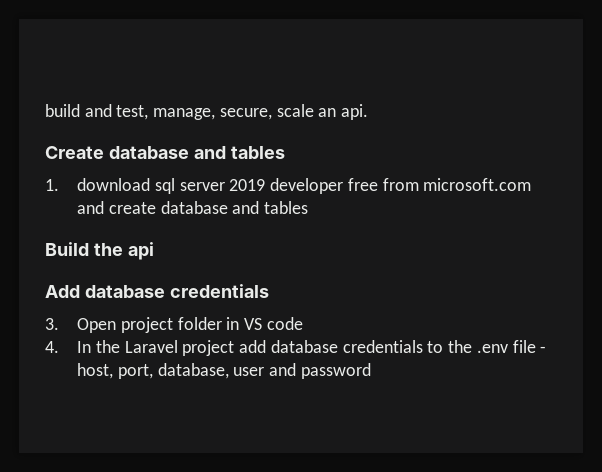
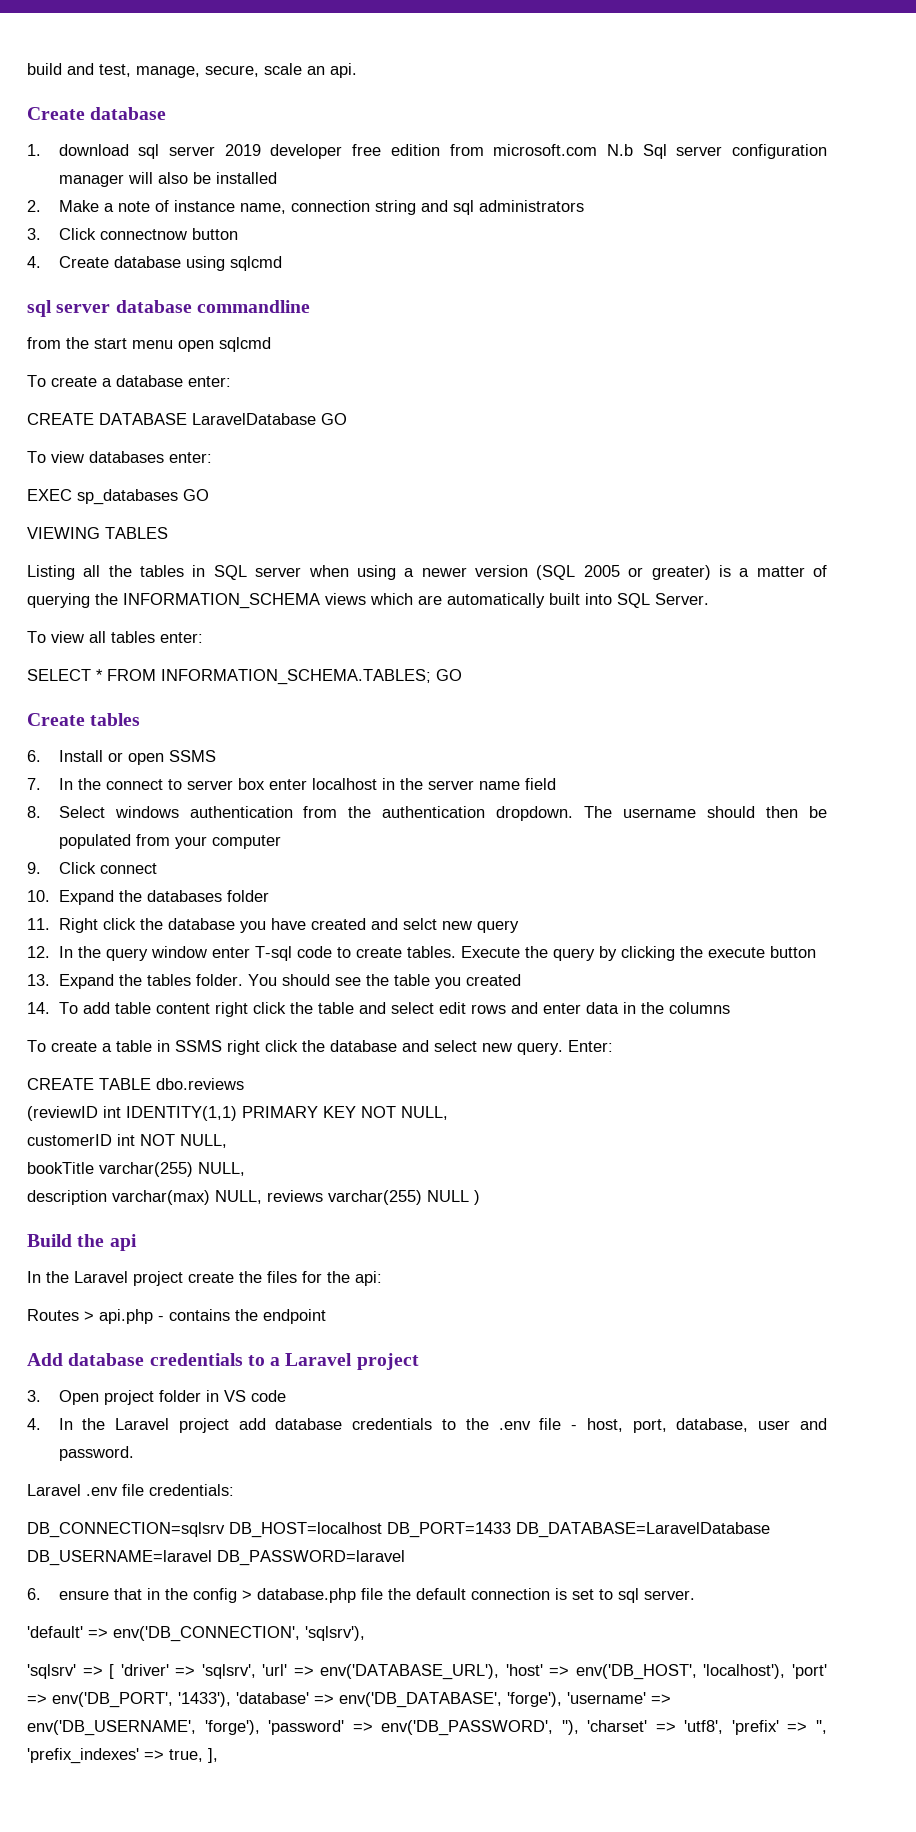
  build and test, manage, secure, scale an api.
- Create database and tables
+ Create database
- 1. download sql server 2019 developer free from microsoft.com and create database and tables
+ 1. download sql server 2019 developer free edition from microsoft.com N.b Sql server configuration manager will also be installed
+ 2. Make a note of instance name, connection string and sql administrators
+ 3. Click connectnow button
+ 4. Create database using sqlcmd
+ sql server database commandline
+ from the start menu open sqlcmd
+ To create a database enter:
+ CREATE DATABASE LaravelDatabase GO
+ To view databases enter:
+ EXEC sp_databases GO
+ VIEWING TABLES
+ Listing all the tables in SQL server when using a newer version (SQL 2005 or greater) is a matter of querying the INFORMATION_SCHEMA views which are automatically built into SQL Server.
+ To view all tables enter:
+ SELECT * FROM INFORMATION_SCHEMA.TABLES; GO
+ Create tables
+ 6. Install or open SSMS
+ 7. In the connect to server box enter localhost in the server name field
+ 8. Select windows authentication from the authentication dropdown. The username should then be populated from your computer
+ 9. Click connect
+ 10. Expand the databases folder
+ 11. Right click the database you have created and selct new query
+ 12. In the query window enter T-sql code to create tables. Execute the query by clicking the execute button
+ 13. Expand the tables folder. You should see the table you created
+ 14. To add table content right click the table and select edit rows and enter data in the columns
+ To create a table in SSMS right click the database and select new query. Enter:
+ CREATE TABLE dbo.reviews
+ (reviewID int IDENTITY(1,1) PRIMARY KEY NOT NULL,
+ customerID int NOT NULL,
+ bookTitle varchar(255) NULL,
+ description varchar(max) NULL, reviews varchar(255) NULL )
  Build the api
+ In the Laravel project create the files for the api:
+ Routes > api.php - contains the endpoint
- Add database credentials
+ Add database credentials to a Laravel project
- 4. In the Laravel project add database credentials to the .env file - host, port, database, user and password
+ 4. In the Laravel project add database credentials to the .env file - host, port, database, user and password.
+ Laravel .env file credentials:
+ DB_CONNECTION=sqlsrv DB_HOST=localhost DB_PORT=1433 DB_DATABASE=LaravelDatabase DB_USERNAME=laravel DB_PASSWORD=laravel
+ 6. ensure that in the config > database.php file the default connection is set to sql server.
+ 'default' => env('DB_CONNECTION', 'sqlsrv'),
+ 'sqlsrv' => [ 'driver' => 'sqlsrv', 'url' => env('DATABASE_URL'), 'host' => env('DB_HOST', 'localhost'), 'port' => env('DB_PORT', '1433'), 'database' => env('DB_DATABASE', 'forge'), 'username' => env('DB_USERNAME', 'forge'), 'password' => env('DB_PASSWORD', ''), 'charset' => 'utf8', 'prefix' => '', 'prefix_indexes' => true, ],

